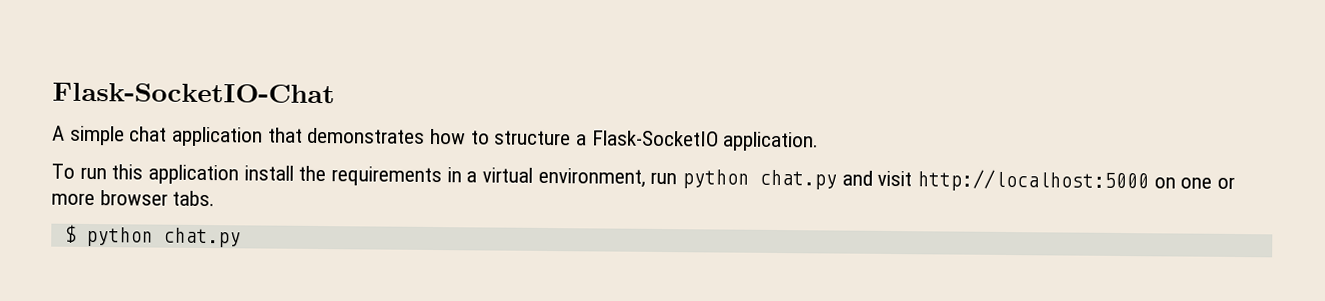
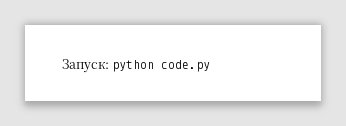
- Flask-SocketIO-Chat
- A simple chat application that demonstrates how to structure a Flask-SocketIO application.
- To run this application install the requirements in a virtual environment, run python chat.py and visit http://localhost:5000 on one or more browser tabs.
- $ python chat.py
+ Запуск: python code.py

